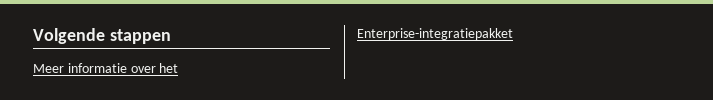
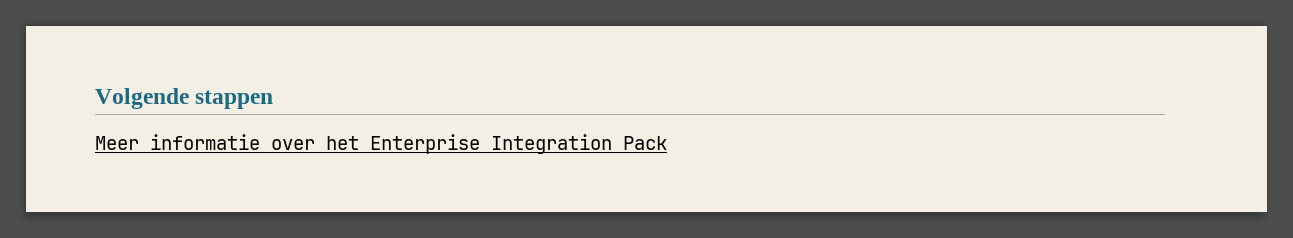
- Meer informatie over het Enterprise-integratiepakket
+ Meer informatie over het Enterprise Integration Pack

